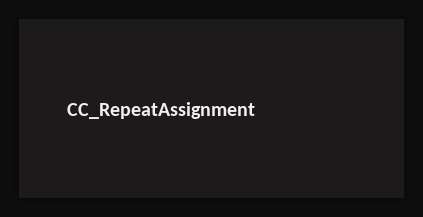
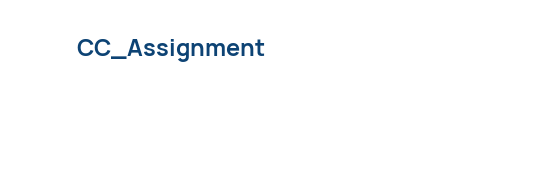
- CC_RepeatAssignment
+ CC_Assignment

